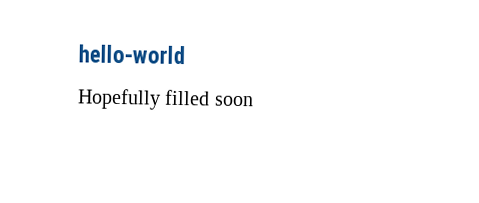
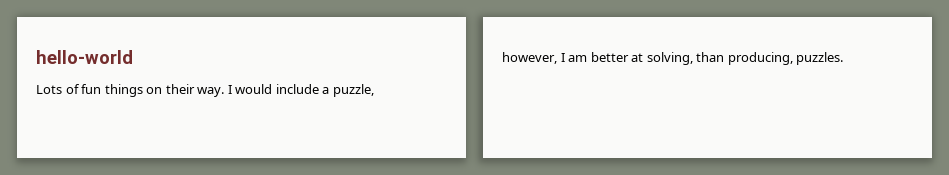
- Hopefully filled soon
+ Lots of fun things on their way. I would include a puzzle, however, I am better at solving, than producing, puzzles.

